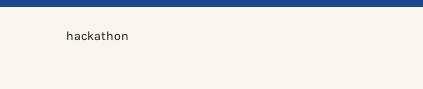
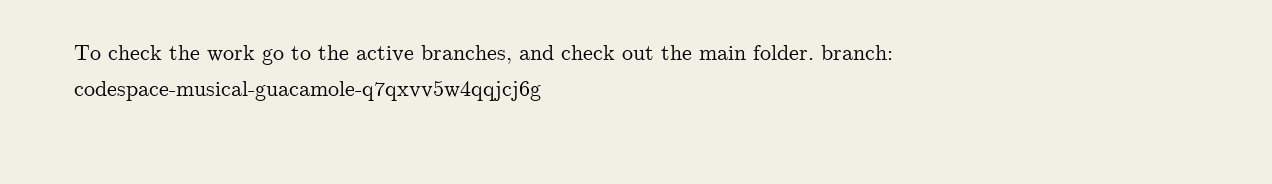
- hackathon
+ To check the work go to the active branches, and check out the main folder. branch: codespace-musical-guacamole-q7qxvv5w4qqjcj6g

